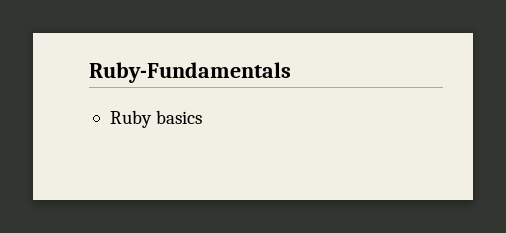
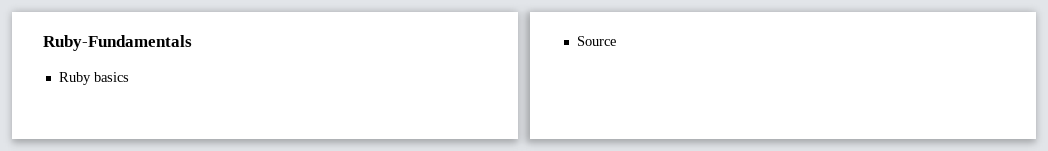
+ Source

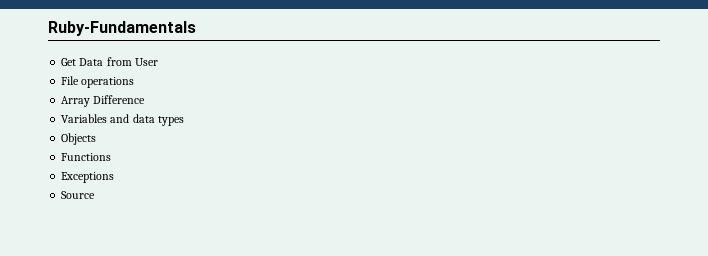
- Ruby basics
+ Get Data from User
+ File operations
+ Array Difference
+ Variables and data types
+ Objects
+ Functions
+ Exceptions

